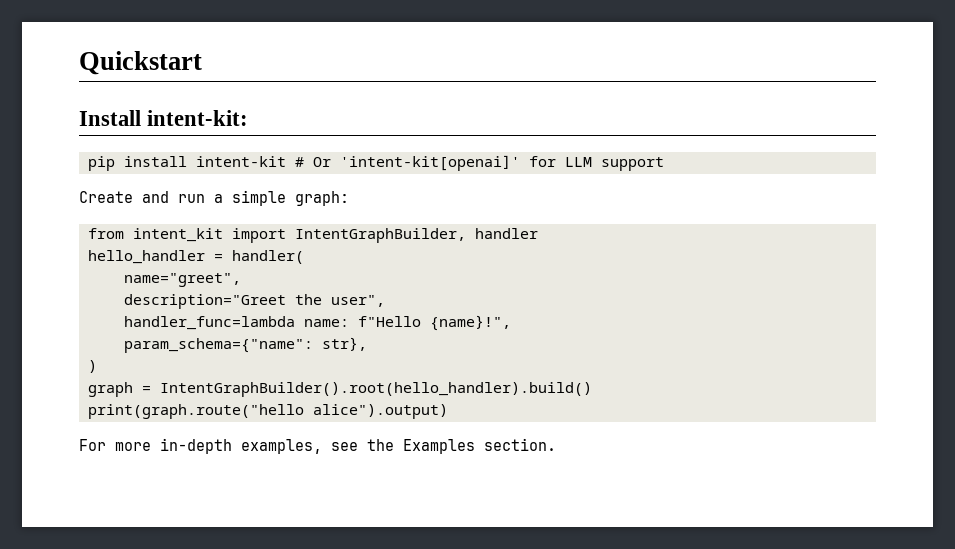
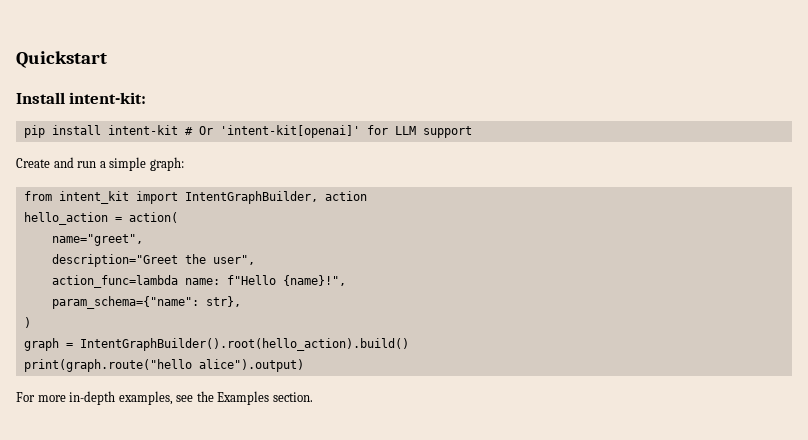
- from intent_kit import IntentGraphBuilder, handler
- hello_handler = handler(
+ from intent_kit import IntentGraphBuilder, action
+ hello_action = action(
- handler_func=lambda name: f"Hello {name}!",
+ action_func=lambda name: f"Hello {name}!",
- graph = IntentGraphBuilder().root(hello_handler).build()
+ graph = IntentGraphBuilder().root(hello_action).build()

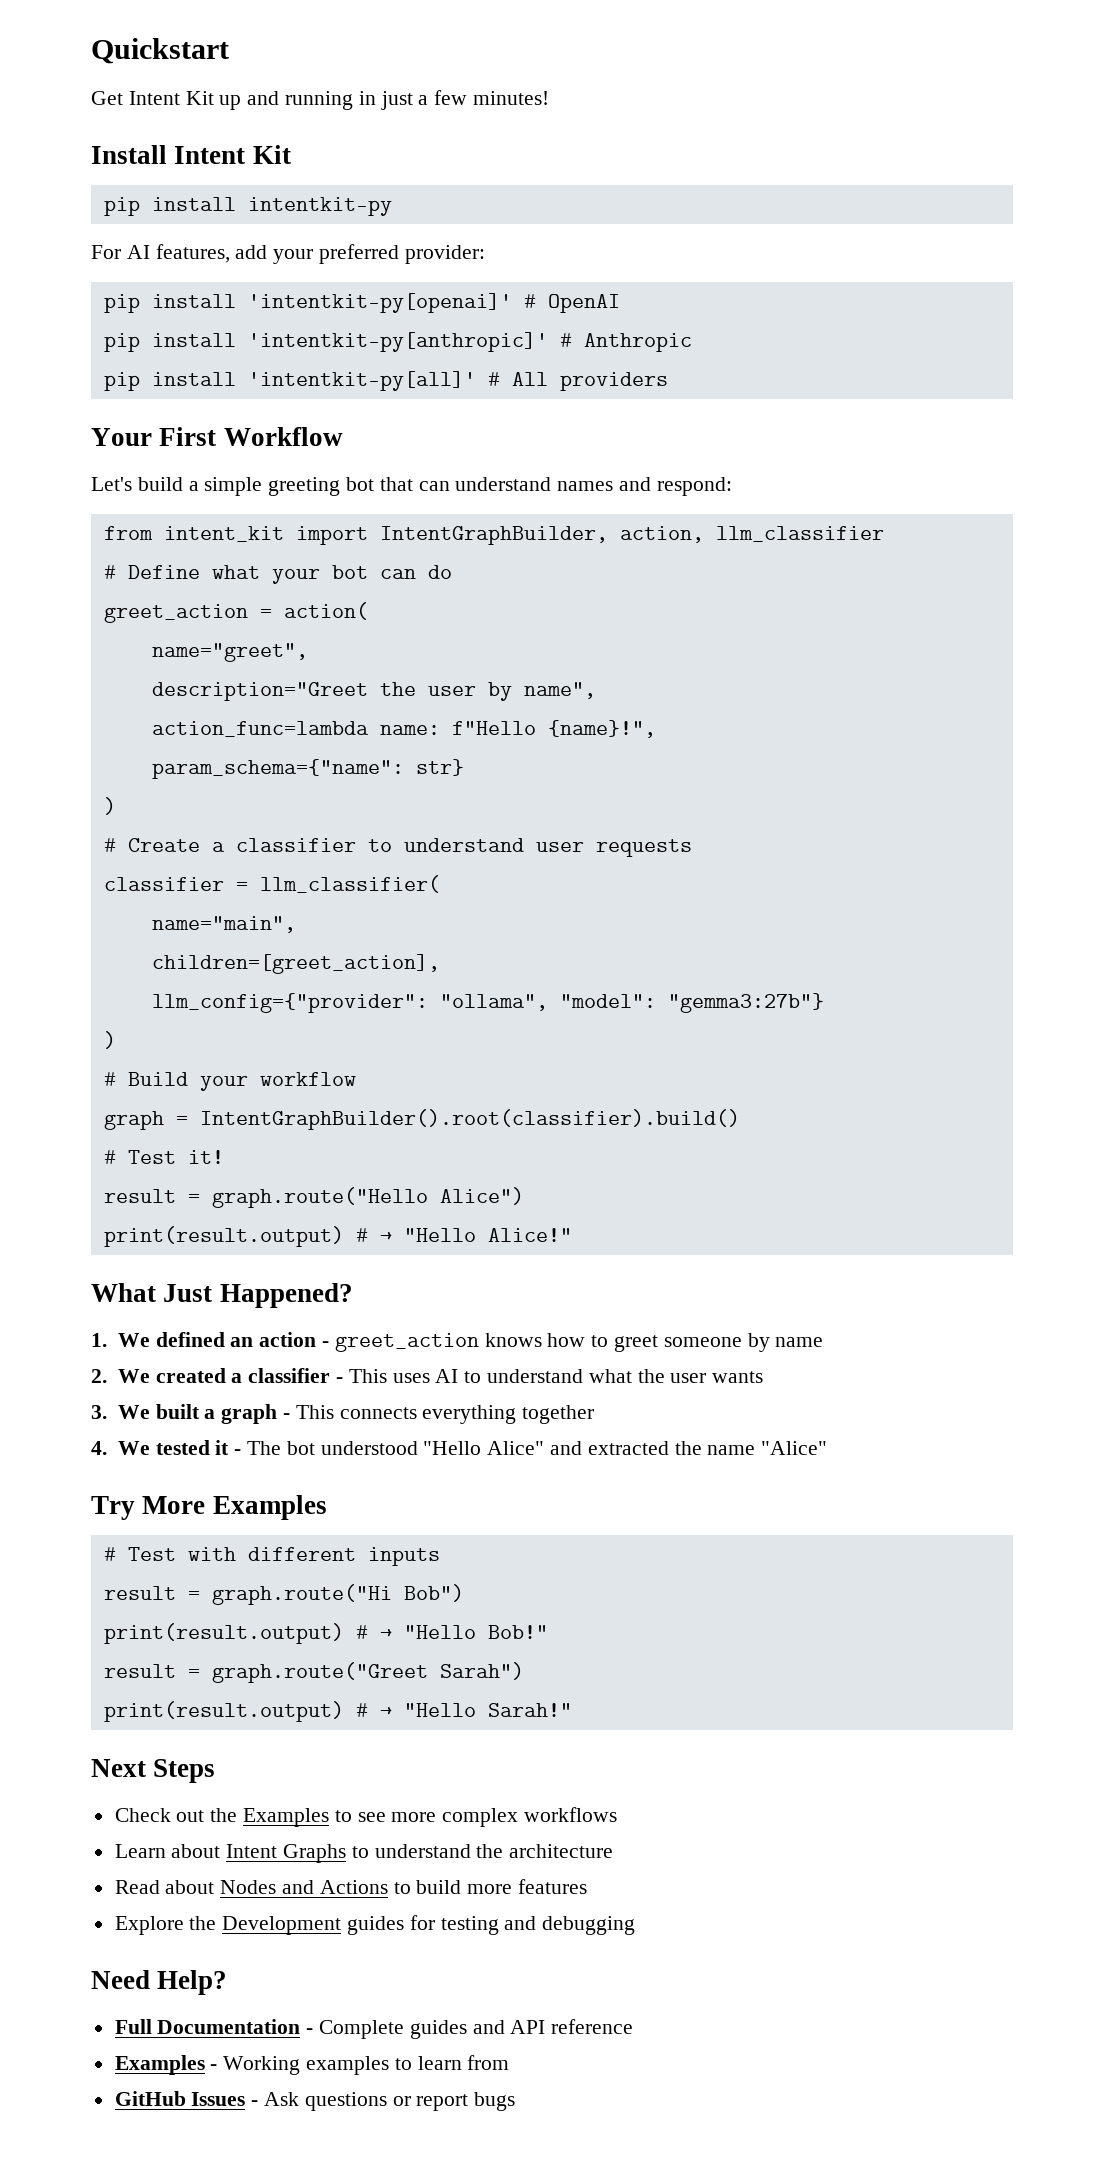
+ Get Intent Kit up and running in just a few minutes!
- Install intent-kit:
- pip install intent-kit # Or 'intent-kit[openai]' for LLM support
- Create and run a simple graph:
- from intent_kit import IntentGraphBuilder, action
- hello_action = action(
+ Install Intent Kit
+ pip install intentkit-py
+ For AI features, add your preferred provider:
+ pip install 'intentkit-py[openai]' # OpenAI
+ pip install 'intentkit-py[anthropic]' # Anthropic
+ pip install 'intentkit-py[all]' # All providers
+ Your First Workflow
+ Let's build a simple greeting bot that can understand names and respond:
+ from intent_kit import IntentGraphBuilder, action, llm_classifier
+ # Define what your bot can do
+ greet_action = action(
- description="Greet the user",
+ description="Greet the user by name",
- param_schema={"name": str},
+ param_schema={"name": str}
  )
- graph = IntentGraphBuilder().root(hello_action).build()
- print(graph.route("hello alice").output)
- For more in-depth examples, see the Examples section.
+ # Create a classifier to understand user requests
+ classifier = llm_classifier(
+ name="main",
+ children=[greet_action],
+ llm_config={"provider": "ollama", "model": "gemma3:27b"}
+ )
+ # Build your workflow
+ graph = IntentGraphBuilder().root(classifier).build()
+ # Test it!
+ result = graph.route("Hello Alice")
+ print(result.output) # → "Hello Alice!"
+ What Just Happened?
+ 1. We defined an action - greet_action knows how to greet someone by name
+ 2. We created a classifier - This uses AI to understand what the user wants
+ 3. We built a graph - This connects everything together
+ 4. We tested it - The bot understood "Hello Alice" and extracted the name "Alice"
+ Try More Examples
+ # Test with different inputs
+ result = graph.route("Hi Bob")
+ print(result.output) # → "Hello Bob!"
+ result = graph.route("Greet Sarah")
+ print(result.output) # → "Hello Sarah!"
+ Next Steps
+ Check out the Examples to see more complex workflows
+ Learn about Intent Graphs to understand the architecture
+ Read about Nodes and Actions to build more features
+ Explore the Development guides for testing and debugging
+ Need Help?
+ Full Documentation - Complete guides and API reference
+ Examples - Working examples to learn from
+ GitHub Issues - Ask questions or report bugs

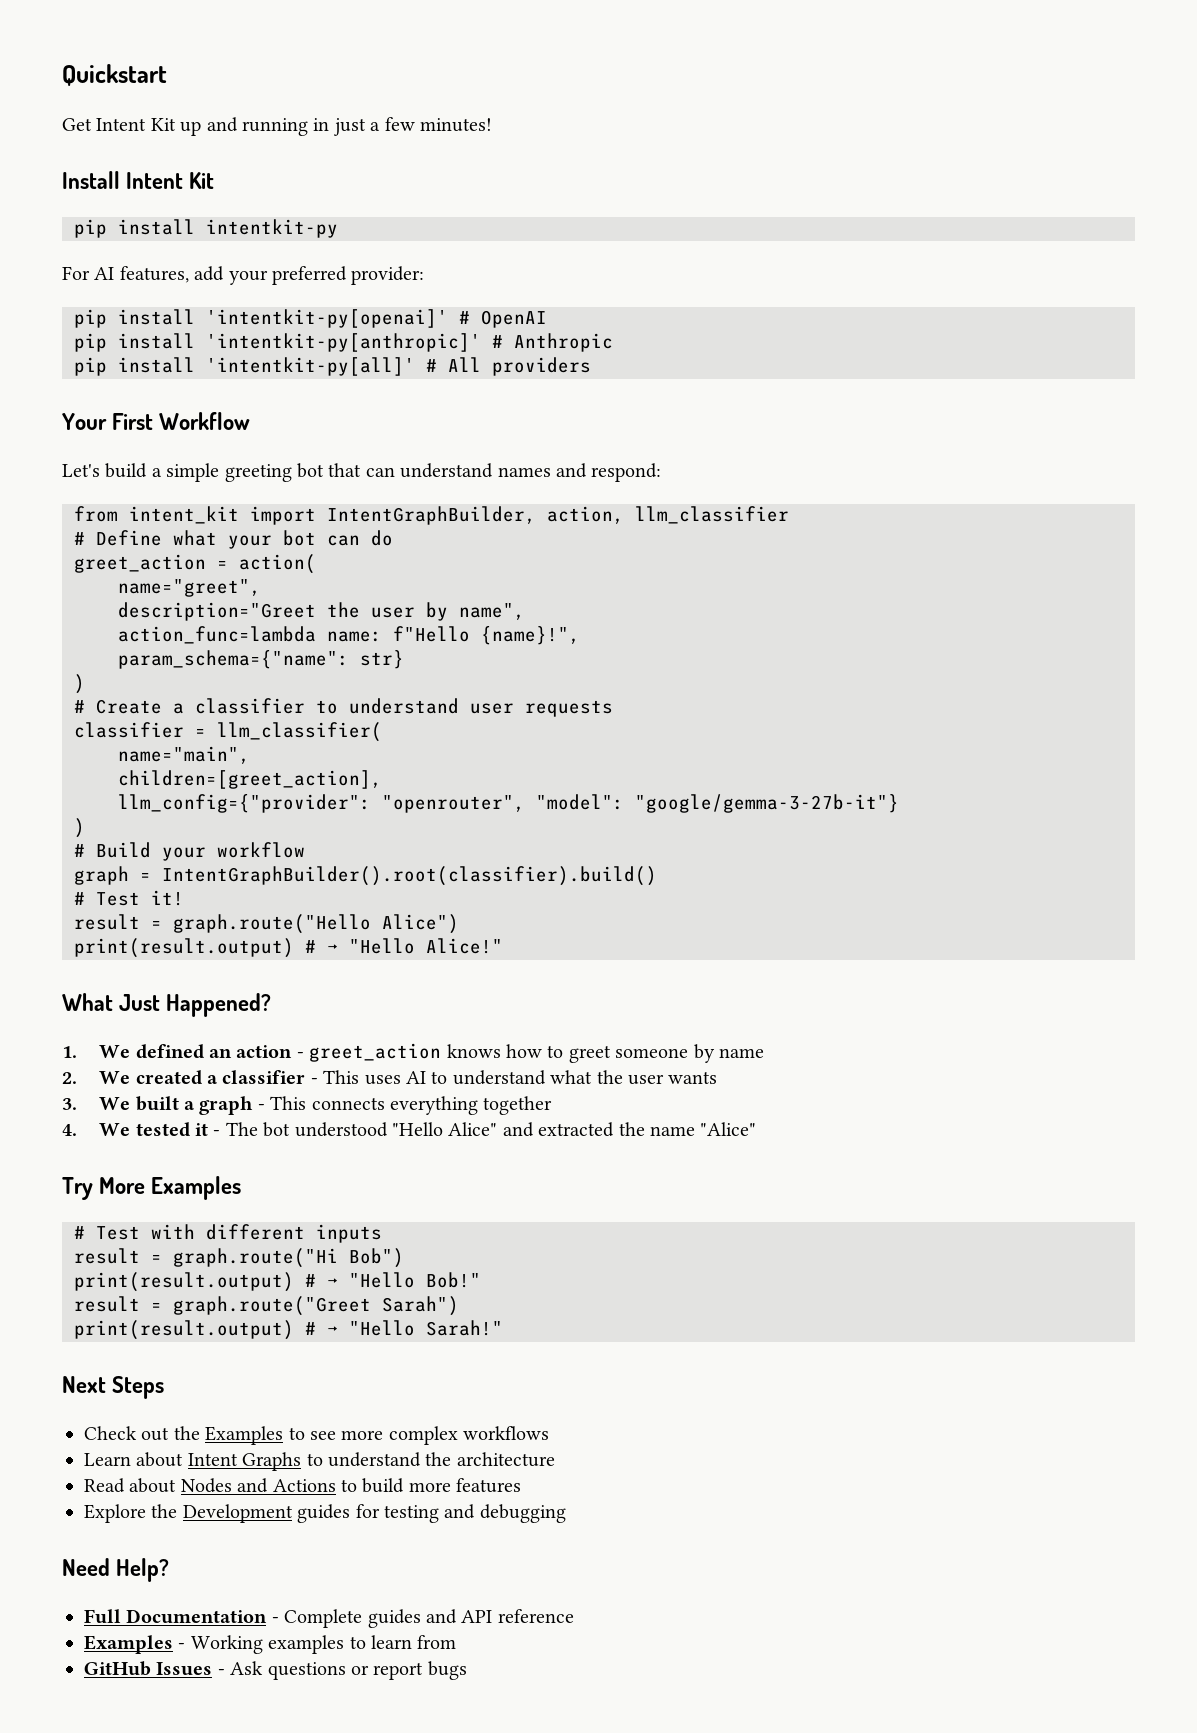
- llm_config={"provider": "ollama", "model": "gemma3:27b"}
+ llm_config={"provider": "openrouter", "model": "google/gemma-3-27b-it"}

